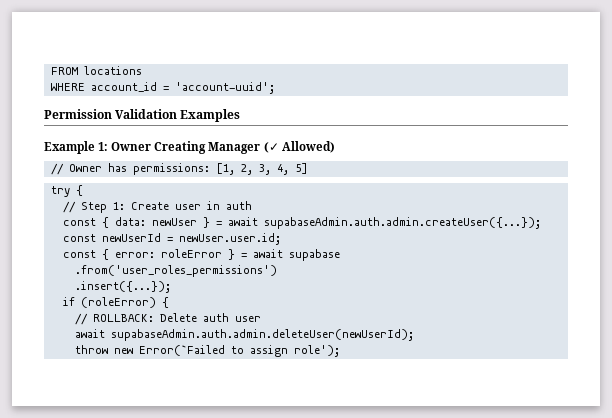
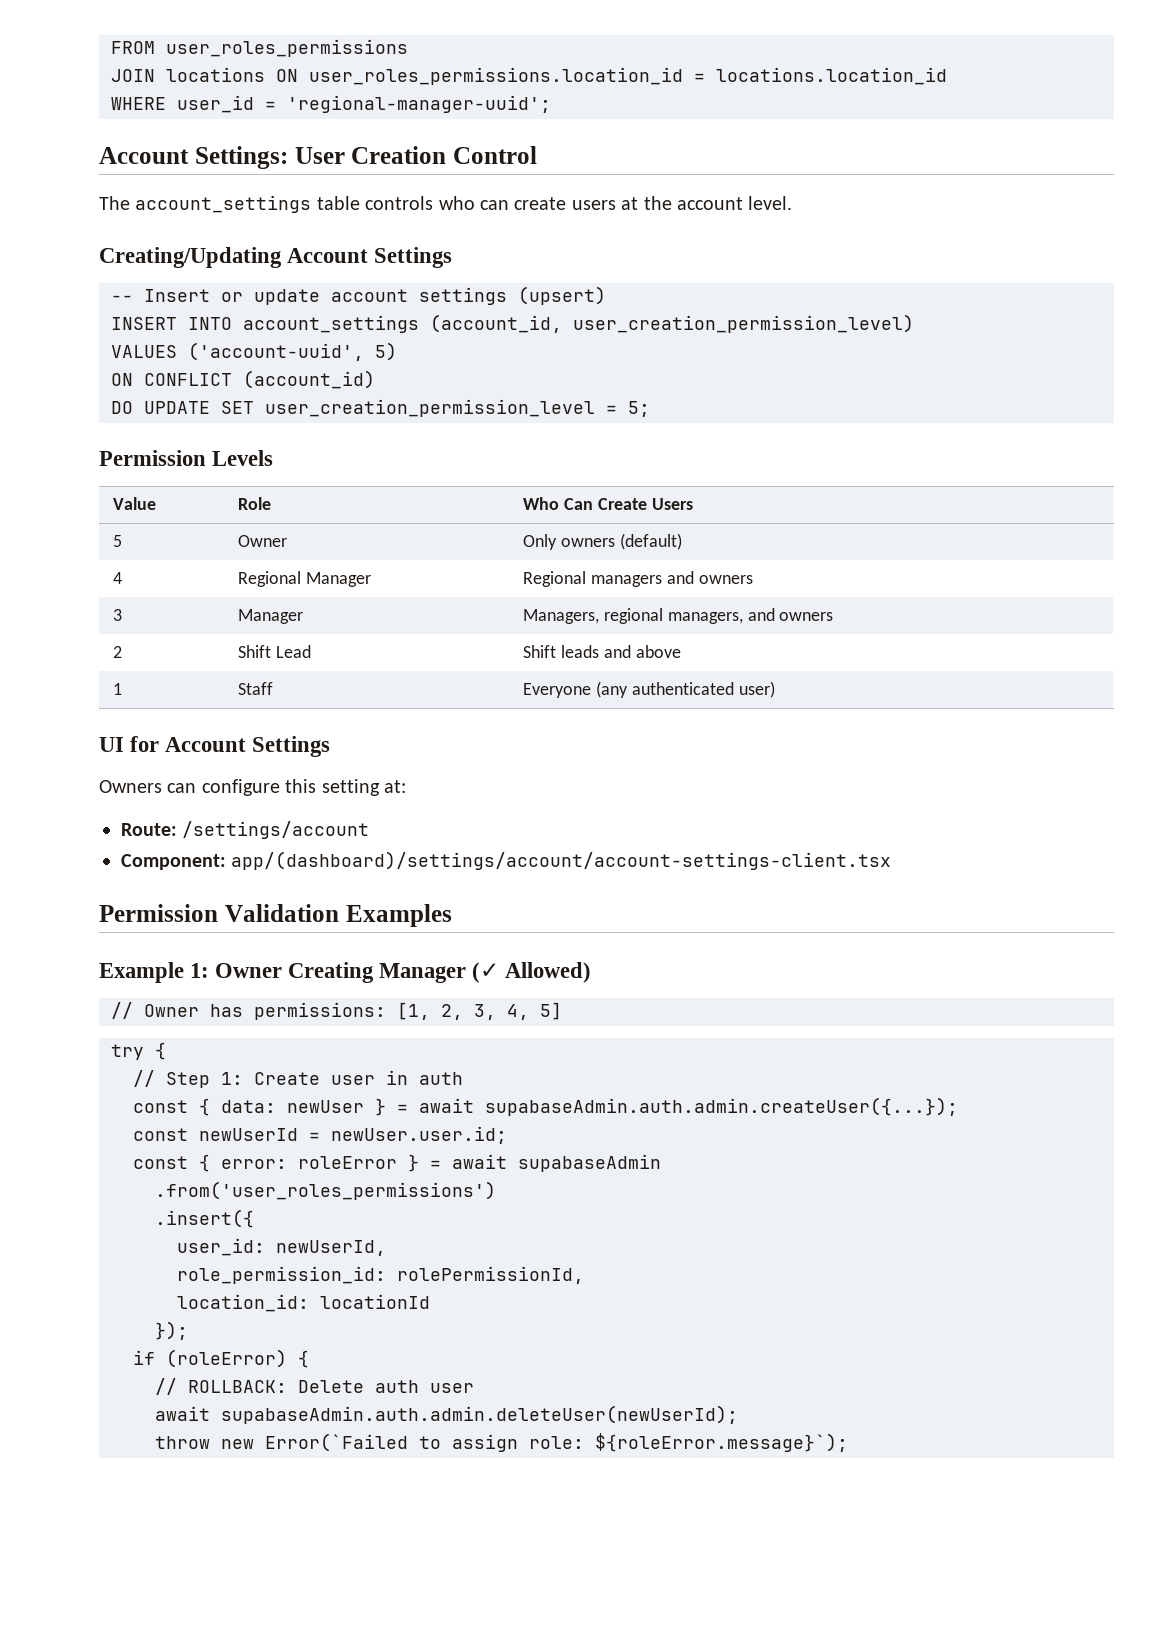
- FROM locations
- WHERE account_id = 'account-uuid';
+ FROM user_roles_permissions
+ JOIN locations ON user_roles_permissions.location_id = locations.location_id
+ WHERE user_id = 'regional-manager-uuid';
+ Account Settings: User Creation Control
+ The account_settings table controls who can create users at the account level.
+ Creating/Updating Account Settings
+ -- Insert or update account settings (upsert)
+ INSERT INTO account_settings (account_id, user_creation_permission_level)
+ VALUES ('account-uuid', 5)
+ ON CONFLICT (account_id)
+ DO UPDATE SET user_creation_permission_level = 5;
+ Permission Levels
+ Value | Role | Who Can Create Users
+ 5 | Owner | Only owners (default)
+ 4 | Regional Manager | Regional managers and owners
+ 3 | Manager | Managers, regional managers, and owners
+ 2 | Shift Lead | Shift leads and above
+ 1 | Staff | Everyone (any authenticated user)
+ UI for Account Settings
+ Owners can configure this setting at:
+ Route: /settings/account
+ Component: app/(dashboard)/settings/account/account-settings-client.tsx
- const { error: roleError } = await supabase
+ const { error: roleError } = await supabaseAdmin
- .insert({...});
+ .insert({
+ user_id: newUserId,
+ role_permission_id: rolePermissionId,
+ location_id: locationId
+ });
- throw new Error(`Failed to assign role');
+ throw new Error(`Failed to assign role: ${roleError.message}`);

